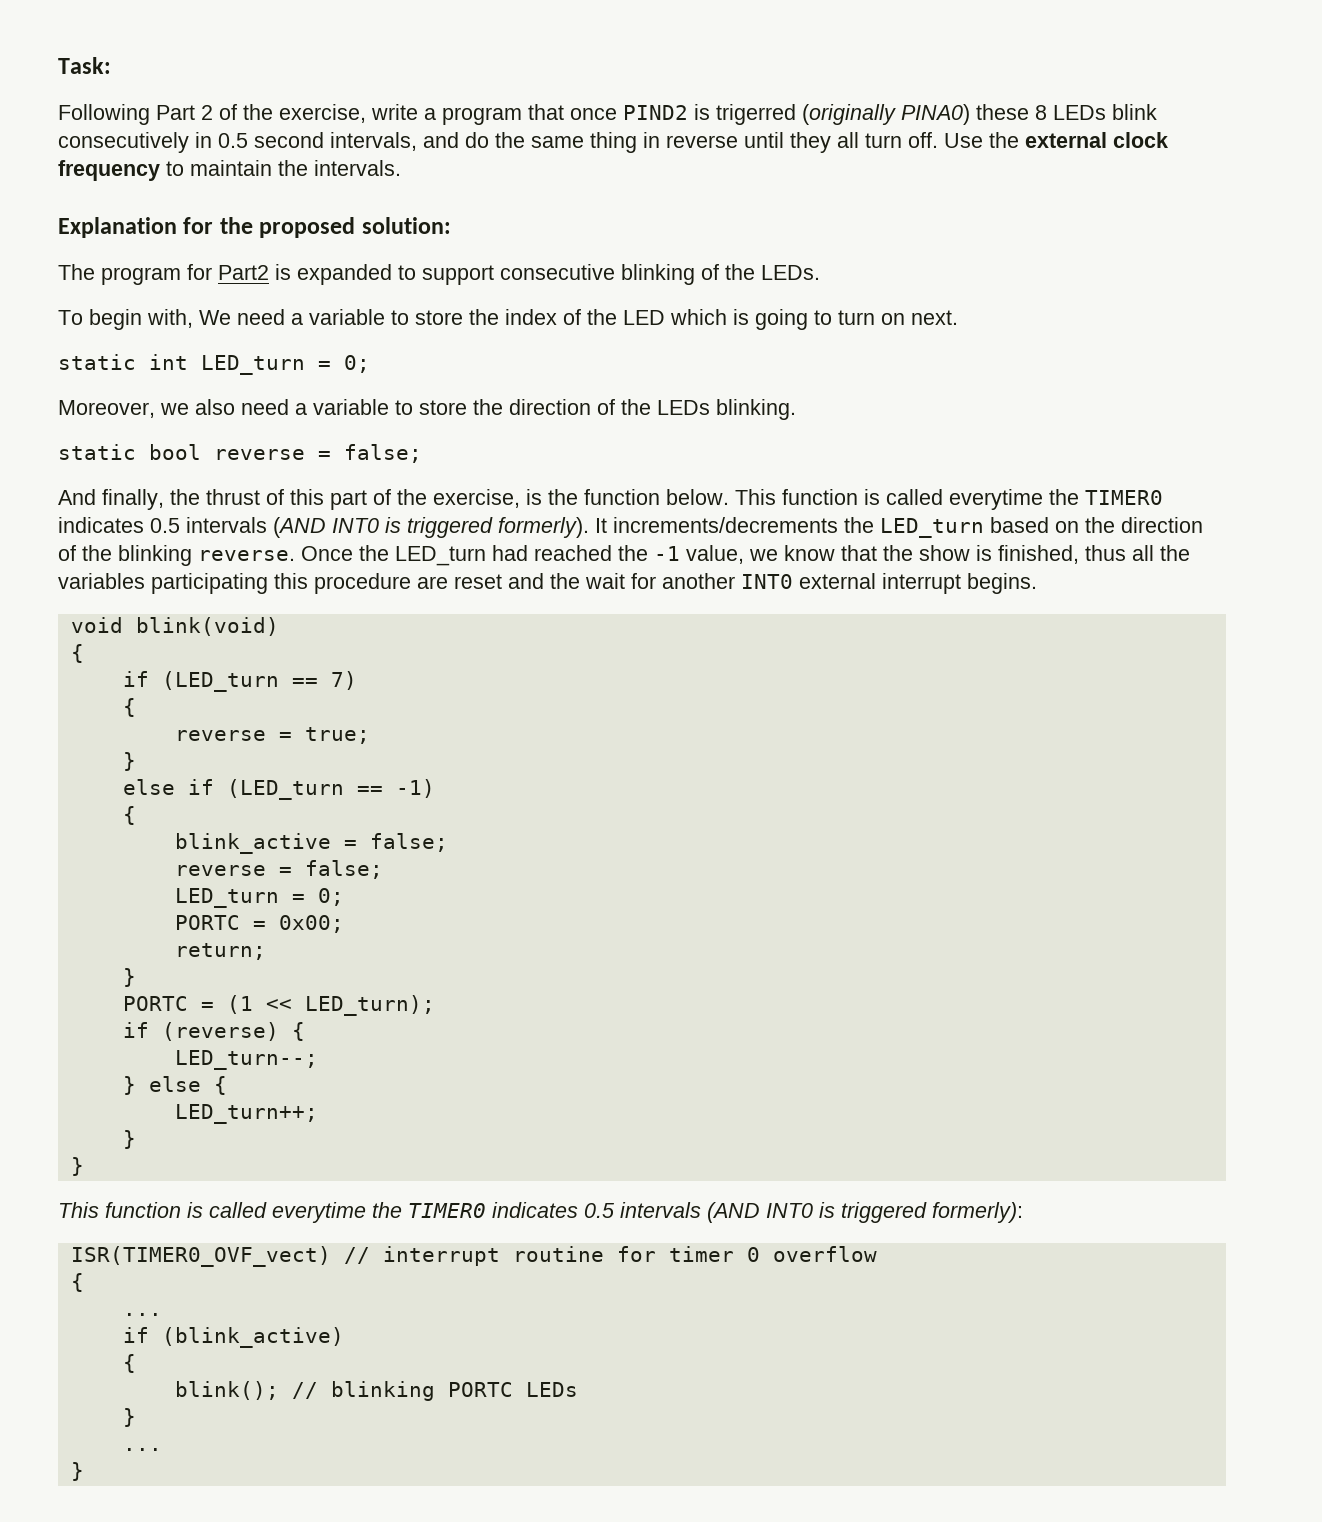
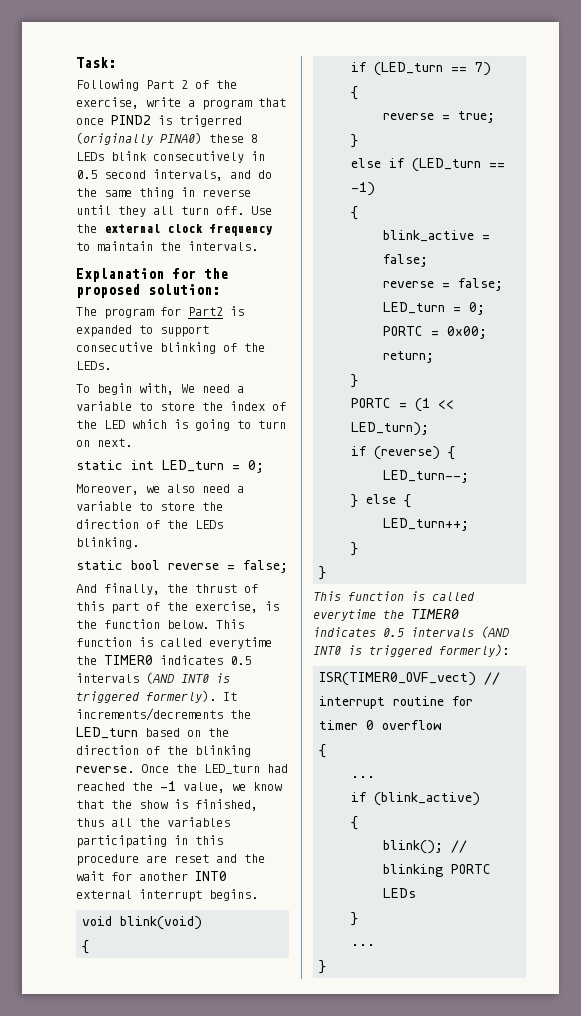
- Once the LED_turn had reached the -1 value, we know that the show is finished, thus all the variables participating this procedure are reset and the wait for another INT0 external interrupt begins.
+ Once the LED_turn had reached the -1 value, we know that the show is finished, thus all the variables participating in this procedure are reset and the wait for another INT0 external interrupt begins.

